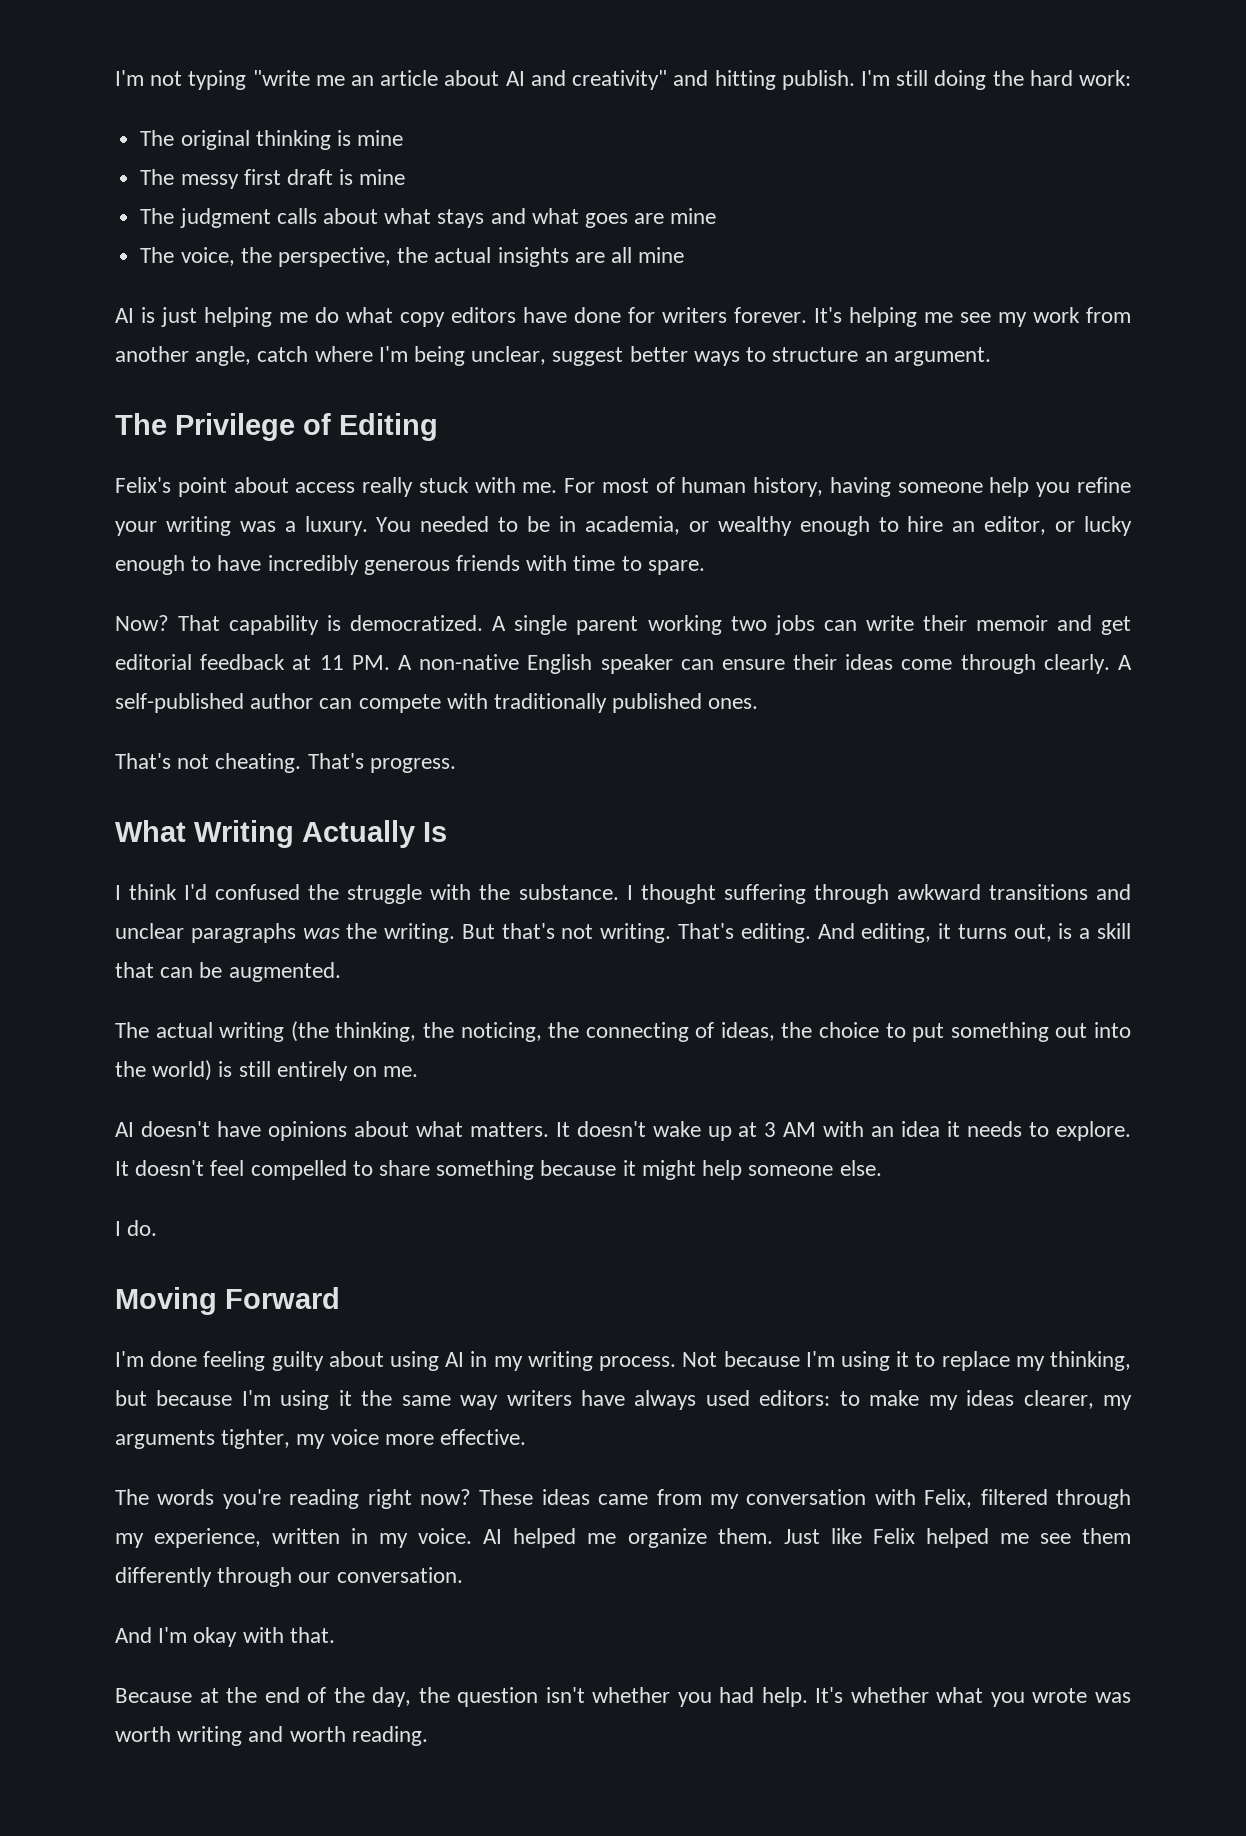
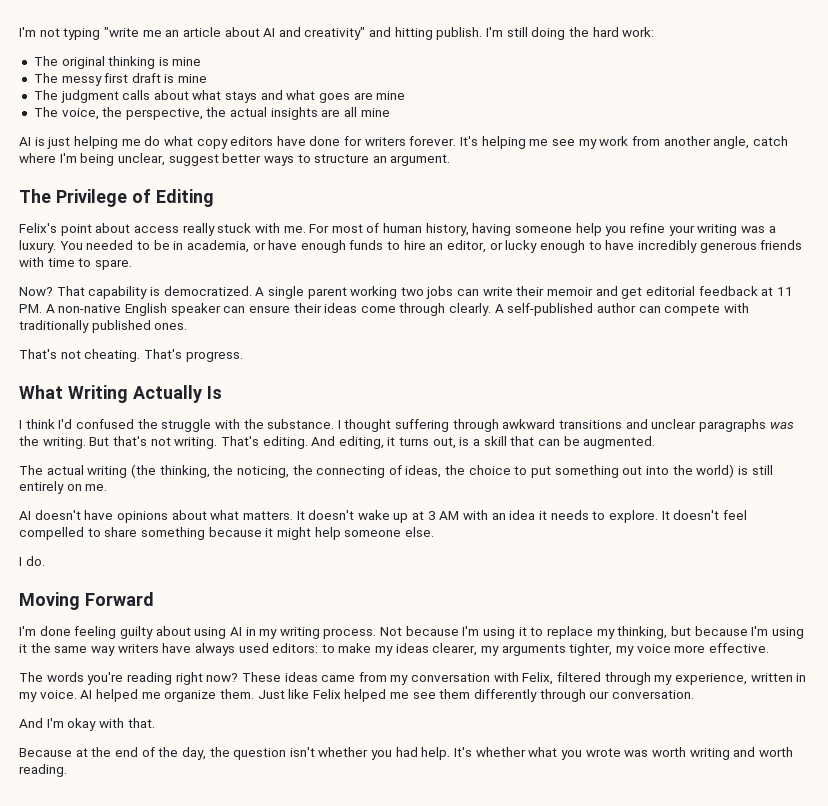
- You needed to be in academia, or wealthy enough to hire an editor, or lucky enough to have incredibly generous friends with time to spare.
+ You needed to be in academia, or have enough funds to hire an editor, or lucky enough to have incredibly generous friends with time to spare.

